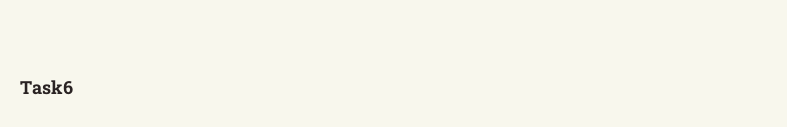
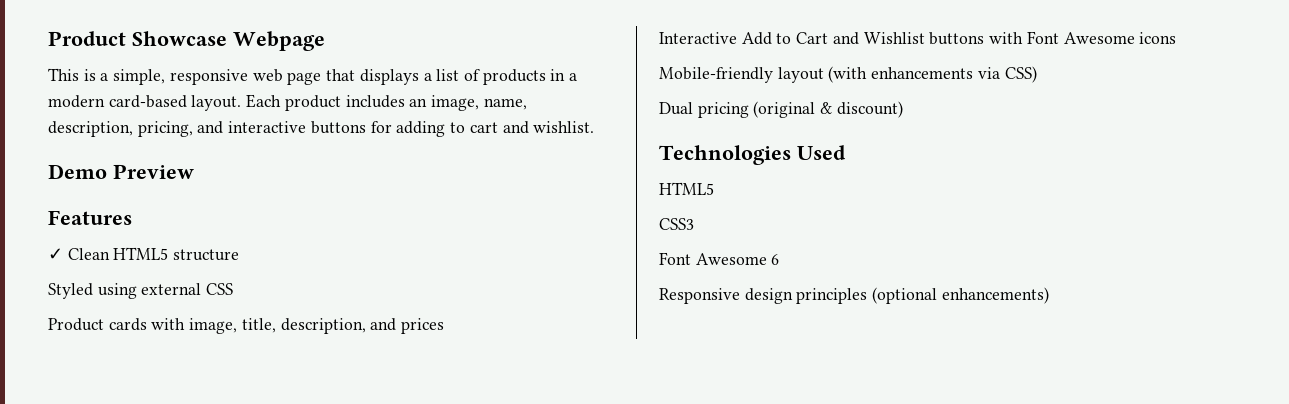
- Task6
+ Product Showcase Webpage
+ This is a simple, responsive web page that displays a list of products in a modern card-based layout. Each product includes an image, name, description, pricing, and interactive buttons for adding to cart and wishlist.
+ Demo Preview
+ Features
+ ✓ Clean HTML5 structure
+ Styled using external CSS
+ Product cards with image, title, description, and prices
+ Interactive Add to Cart and Wishlist buttons with Font Awesome icons
+ Mobile-friendly layout (with enhancements via CSS)
+ Dual pricing (original & discount)
+ Technologies Used
+ HTML5
+ CSS3
+ Font Awesome 6
+ Responsive design principles (optional enhancements)

